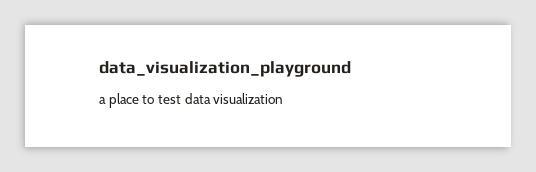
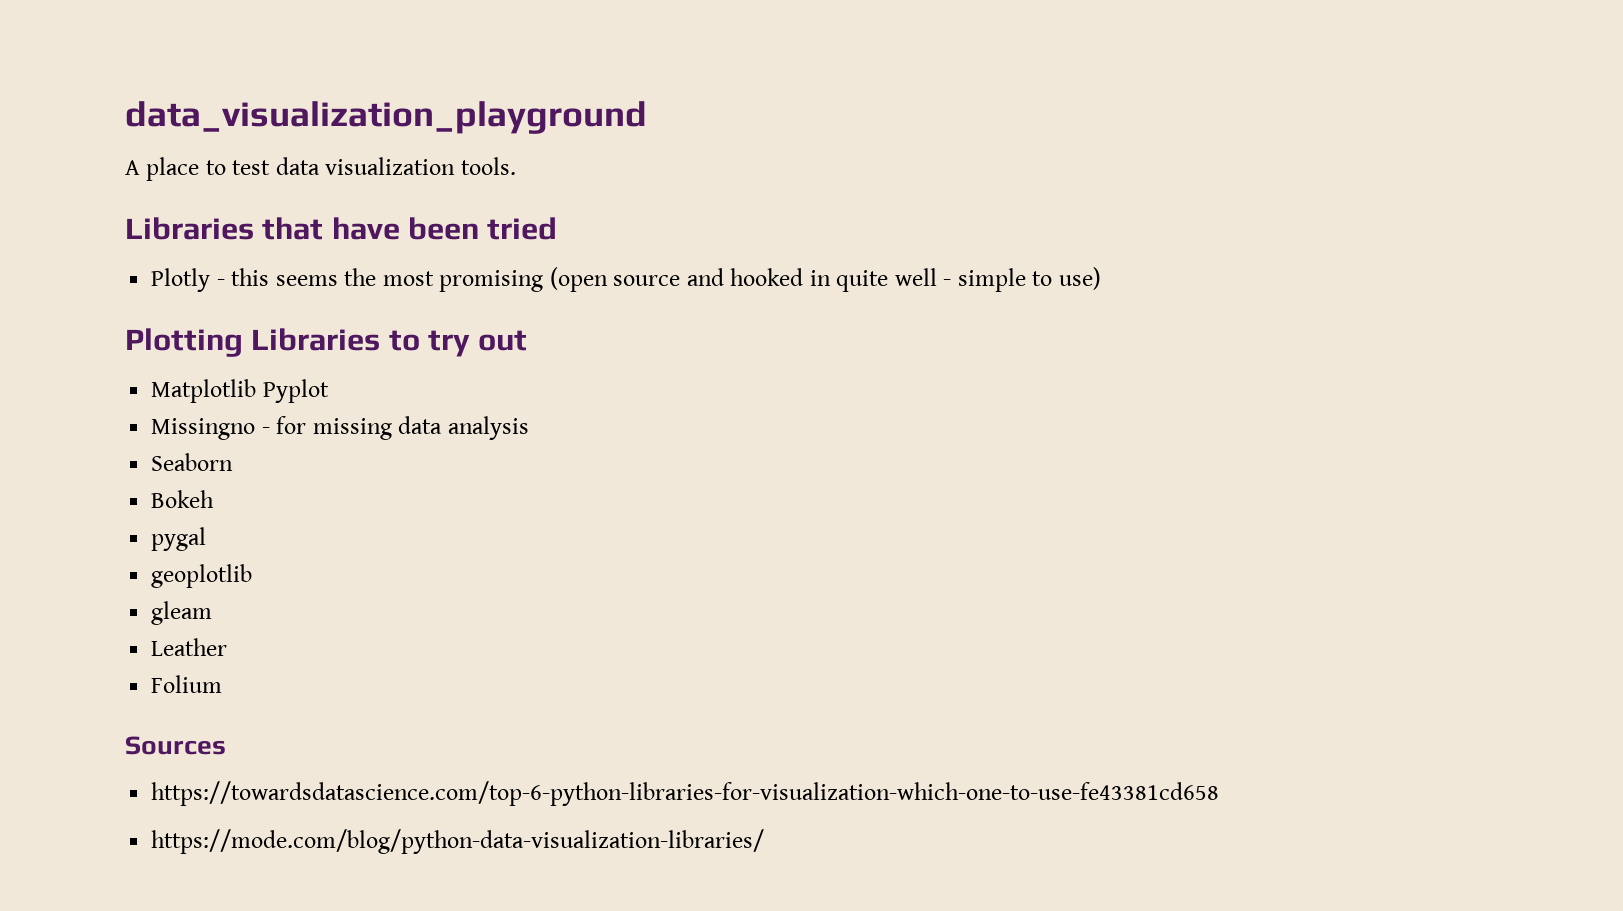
- a place to test data visualization
+ A place to test data visualization tools.
+ Libraries that have been tried
+ Plotly - this seems the most promising (open source and hooked in quite well - simple to use)
+ Plotting Libraries to try out
+ Matplotlib Pyplot
+ Missingno - for missing data analysis
+ Seaborn
+ Bokeh
+ pygal
+ geoplotlib
+ gleam
+ Leather
+ Folium
+ Sources
+ https://towardsdatascience.com/top-6-python-libraries-for-visualization-which-one-to-use-fe43381cd658
+ https://mode.com/blog/python-data-visualization-libraries/

